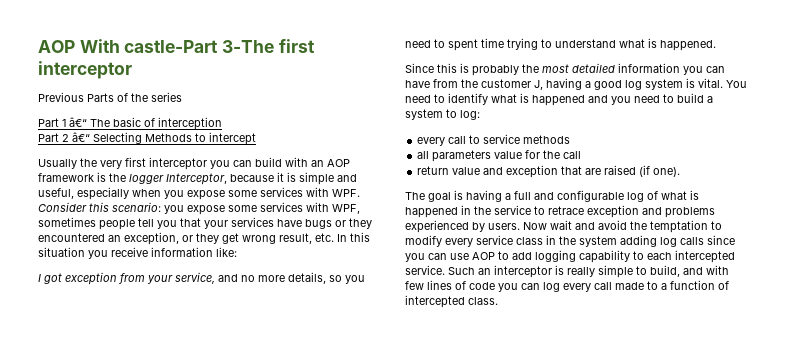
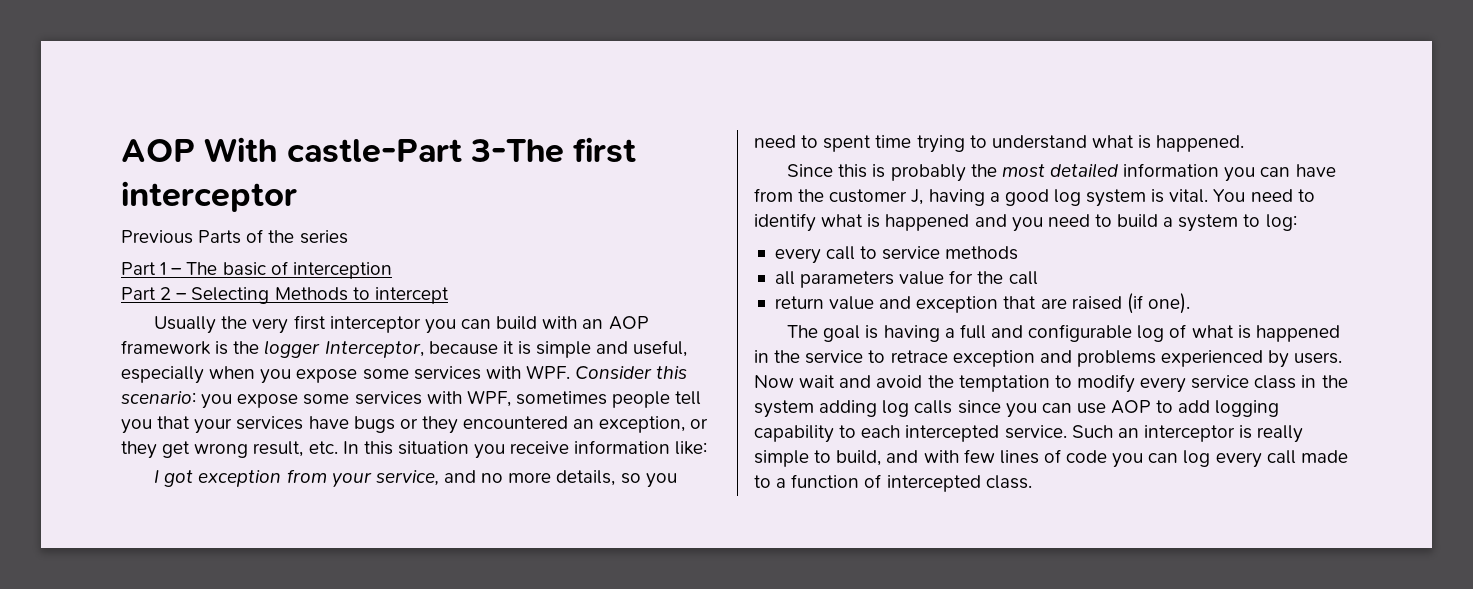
- Part 1 â€“ The basic of interception
+ Part 1 – The basic of interception
- Part 2 â€“ Selecting Methods to intercept
+ Part 2 – Selecting Methods to intercept

